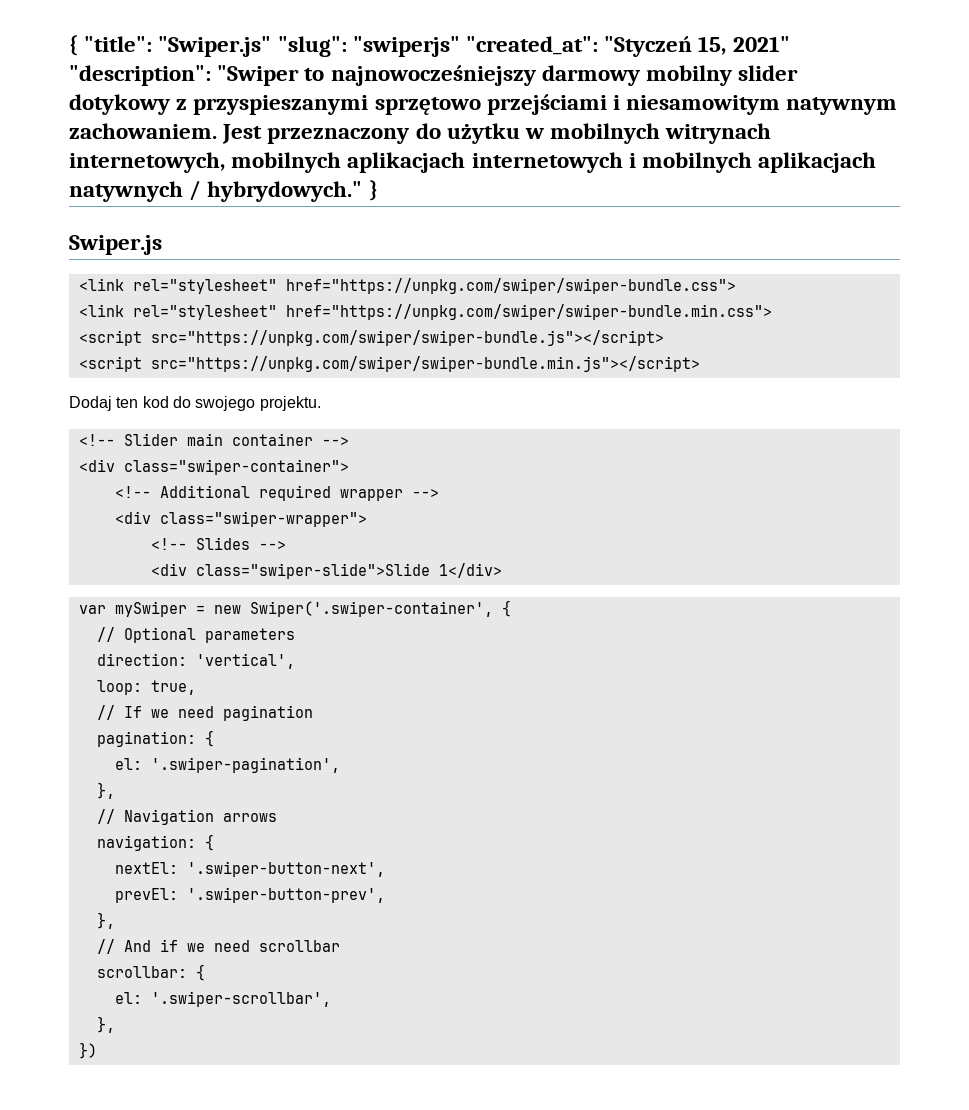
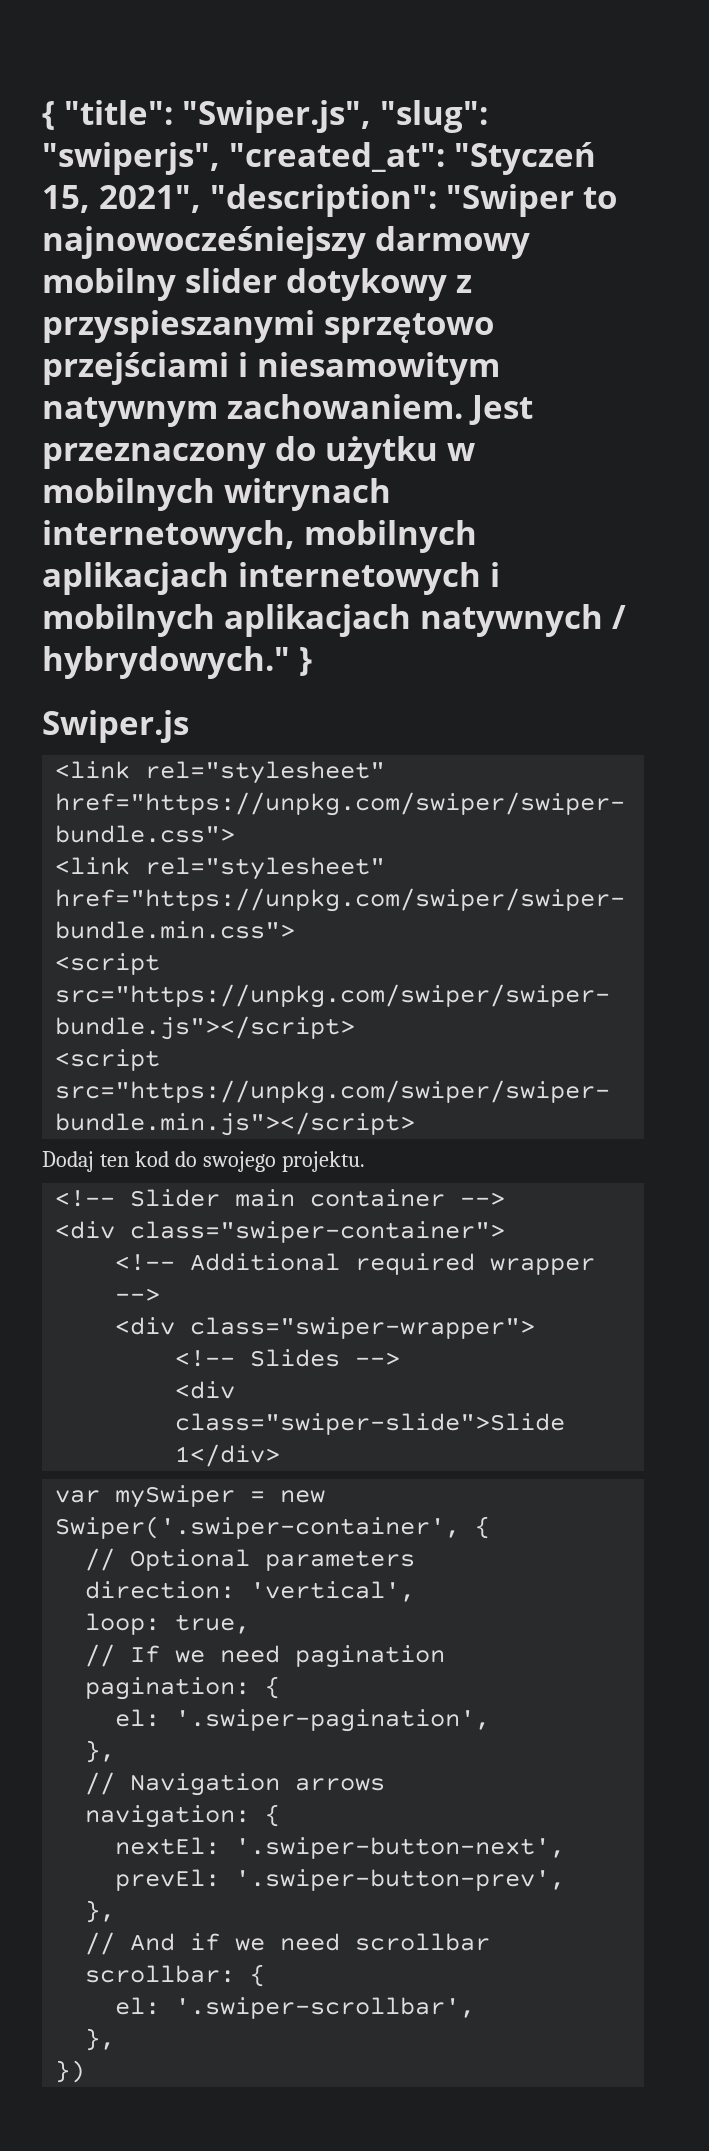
- { "title": "Swiper.js" "slug": "swiperjs" "created_at": "Styczeń 15, 2021" "description": "Swiper to najnowocześniejszy darmowy mobilny slider dotykowy z przyspieszanymi sprzętowo przejściami i niesamowitym natywnym zachowaniem.
+ { "title": "Swiper.js", "slug": "swiperjs", "created_at": "Styczeń 15, 2021", "description": "Swiper to najnowocześniejszy darmowy mobilny slider dotykowy z przyspieszanymi sprzętowo przejściami i niesamowitym natywnym zachowaniem.

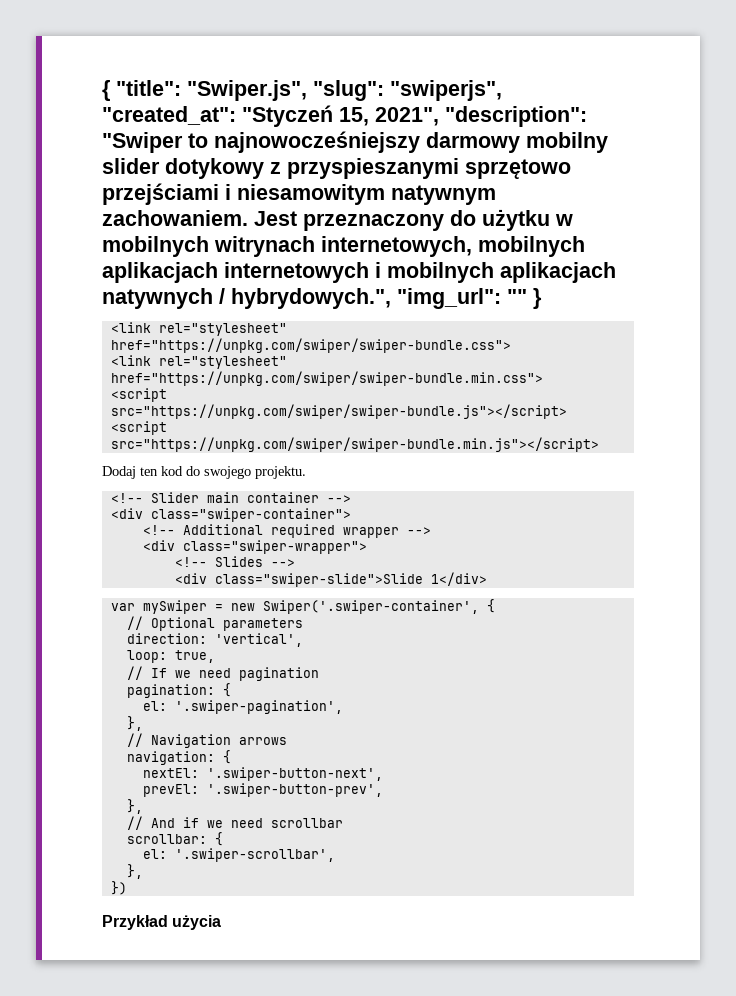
- Jest przeznaczony do użytku w mobilnych witrynach internetowych, mobilnych aplikacjach internetowych i mobilnych aplikacjach natywnych / hybrydowych." }
+ Jest przeznaczony do użytku w mobilnych witrynach internetowych, mobilnych aplikacjach internetowych i mobilnych aplikacjach natywnych / hybrydowych.", "img_url": "" }
- Swiper.js
+ Przykład użycia

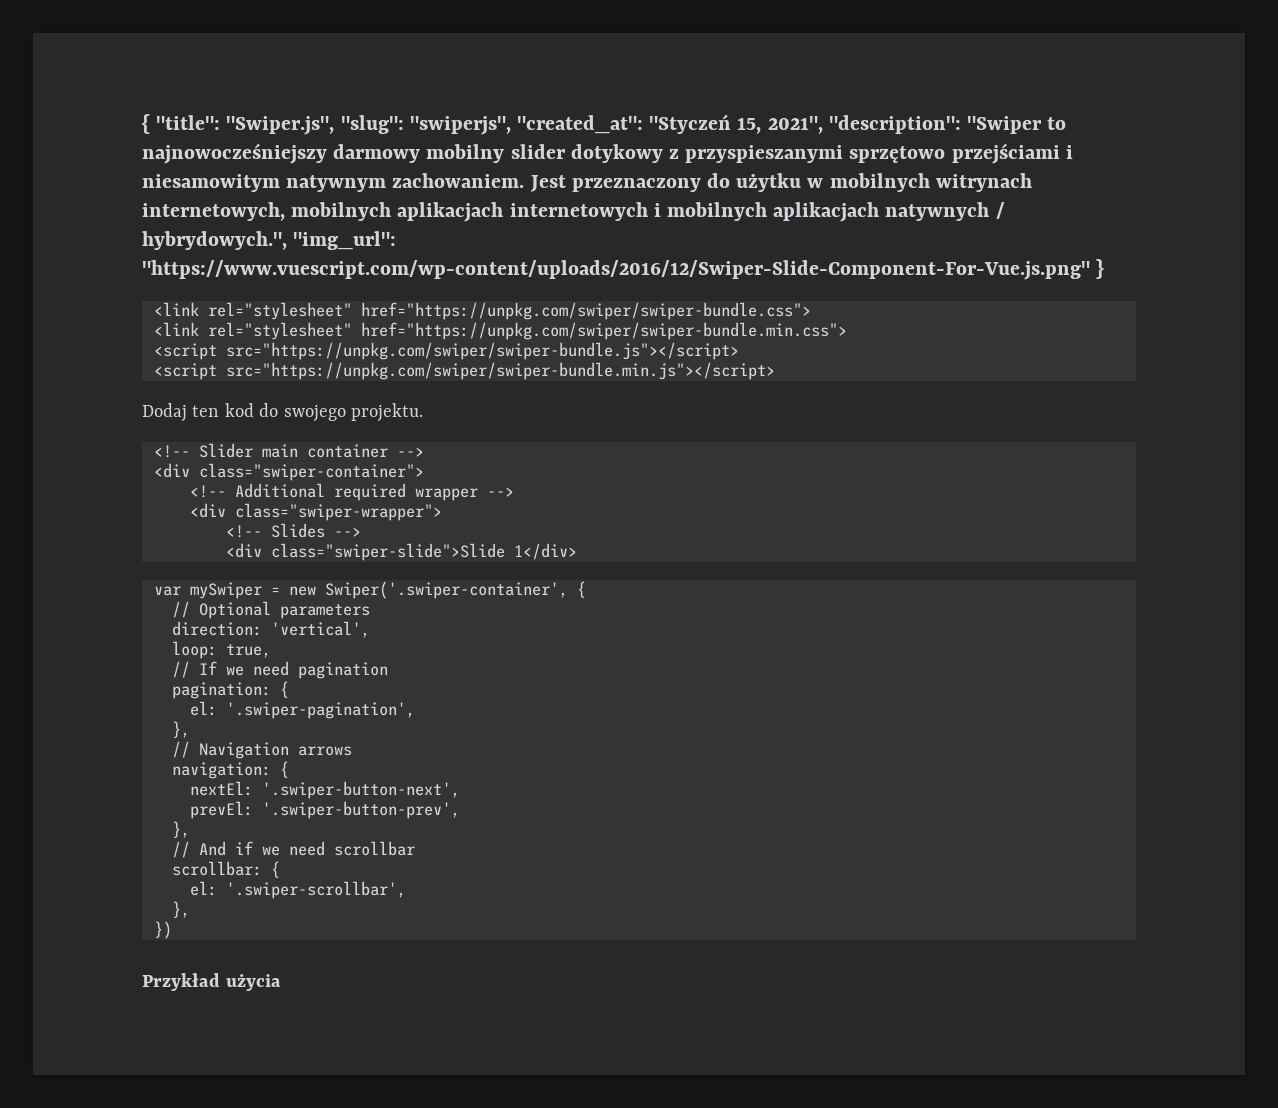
- Jest przeznaczony do użytku w mobilnych witrynach internetowych, mobilnych aplikacjach internetowych i mobilnych aplikacjach natywnych / hybrydowych.", "img_url": "" }
+ Jest przeznaczony do użytku w mobilnych witrynach internetowych, mobilnych aplikacjach internetowych i mobilnych aplikacjach natywnych / hybrydowych.", "img_url": "https://www.vuescript.com/wp-content/uploads/2016/12/Swiper-Slide-Component-For-Vue.js.png" }

